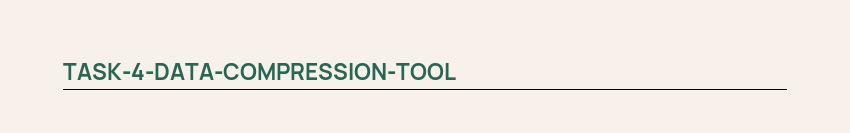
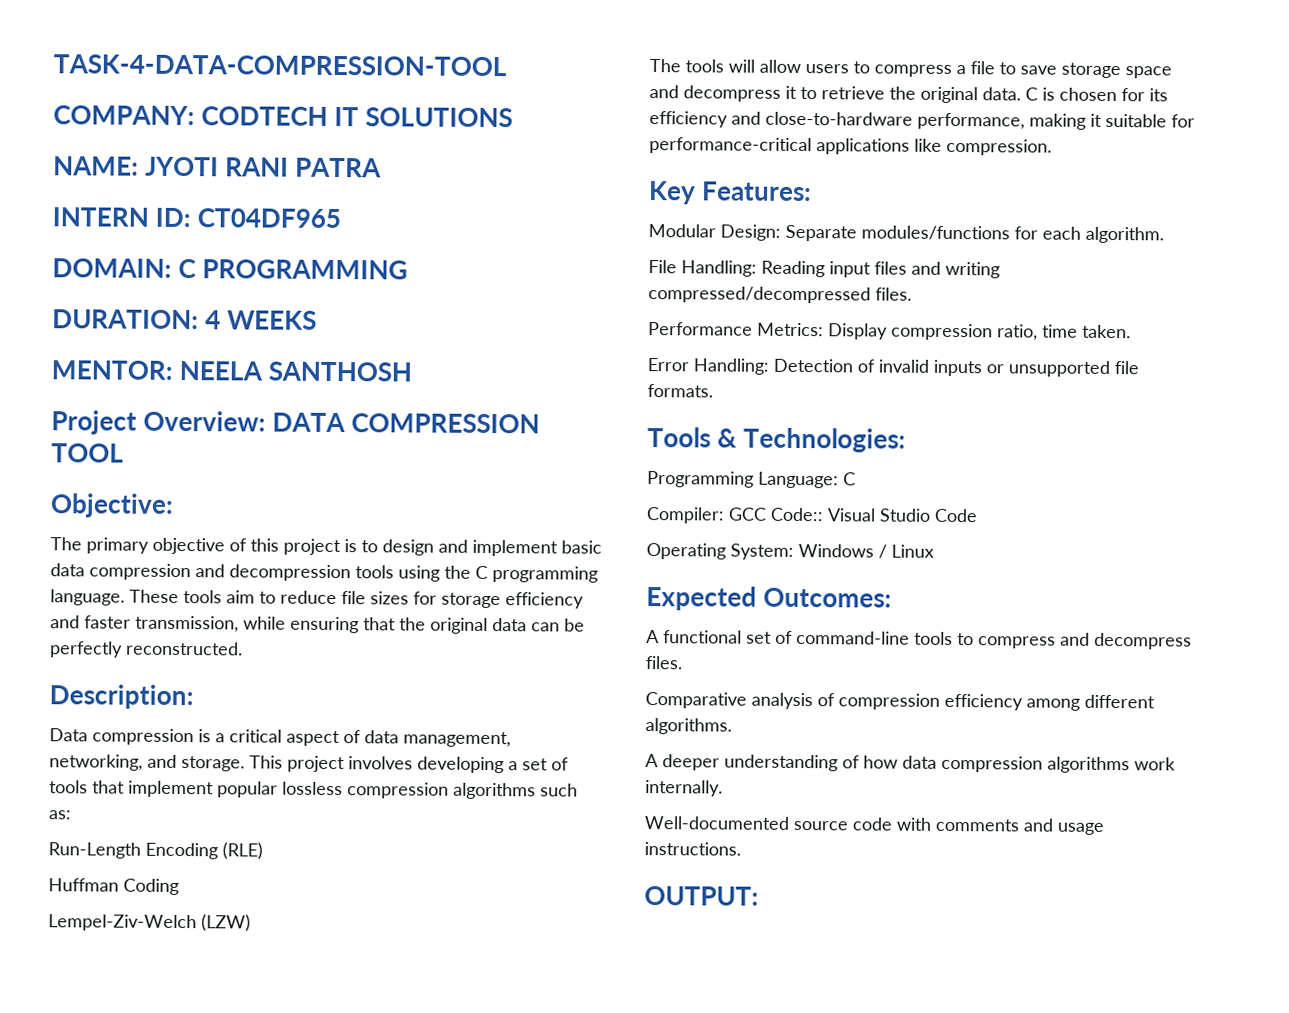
+ COMPANY: CODTECH IT SOLUTIONS
+ NAME: JYOTI RANI PATRA
+ INTERN ID: CT04DF965
+ DOMAIN: C PROGRAMMING
+ DURATION: 4 WEEKS
+ MENTOR: NEELA SANTHOSH
+ Project Overview: DATA COMPRESSION TOOL
+ Objective:
+ The primary objective of this project is to design and implement basic data compression and decompression tools using the C programming language. These tools aim to reduce file sizes for storage efficiency and faster transmission, while ensuring that the original data can be perfectly reconstructed.
+ Description:
+ Data compression is a critical aspect of data management, networking, and storage. This project involves developing a set of tools that implement popular lossless compression algorithms such as:
+ Run-Length Encoding (RLE)
+ Huffman Coding
+ Lempel-Ziv-Welch (LZW)
+ The tools will allow users to compress a file to save storage space and decompress it to retrieve the original data. C is chosen for its efficiency and close-to-hardware performance, making it suitable for performance-critical applications like compression.
+ Key Features:
+ Modular Design: Separate modules/functions for each algorithm.
+ File Handling: Reading input files and writing compressed/decompressed files.
+ Performance Metrics: Display compression ratio, time taken.
+ Error Handling: Detection of invalid inputs or unsupported file formats.
+ Tools & Technologies:
+ Programming Language: C
+ Compiler: GCC Code:: Visual Studio Code
+ Operating System: Windows / Linux
+ Expected Outcomes:
+ A functional set of command-line tools to compress and decompress files.
+ Comparative analysis of compression efficiency among different algorithms.
+ A deeper understanding of how data compression algorithms work internally.
+ Well-documented source code with comments and usage instructions.
+ OUTPUT:

